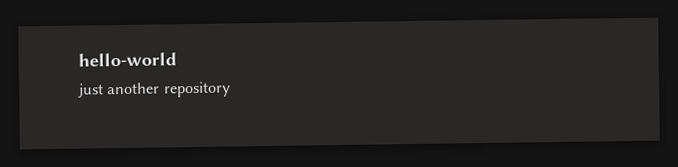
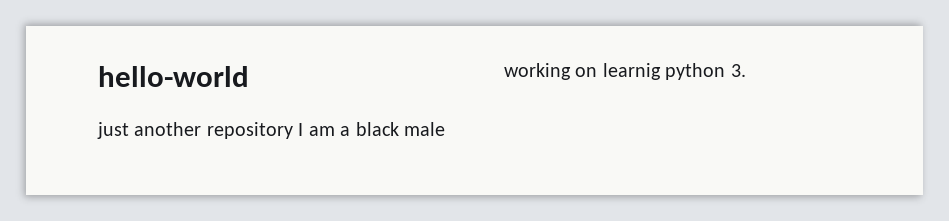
- just another repository
+ just another repository I am a black male working on learnig python 3.

